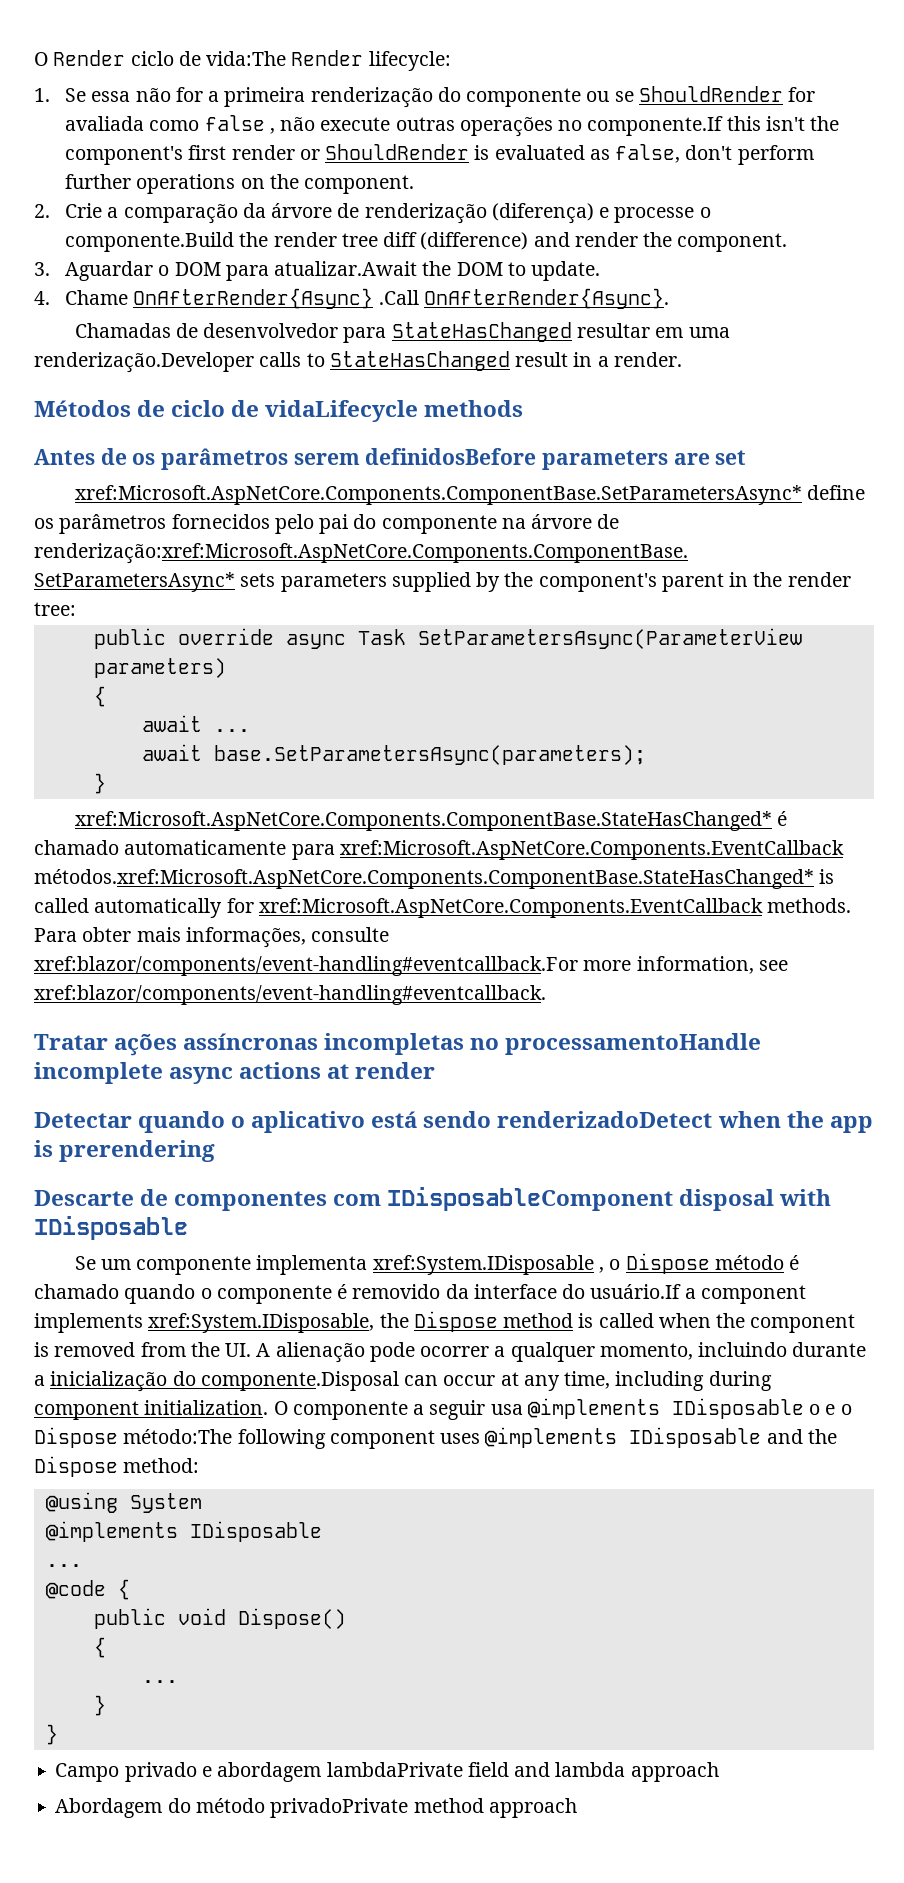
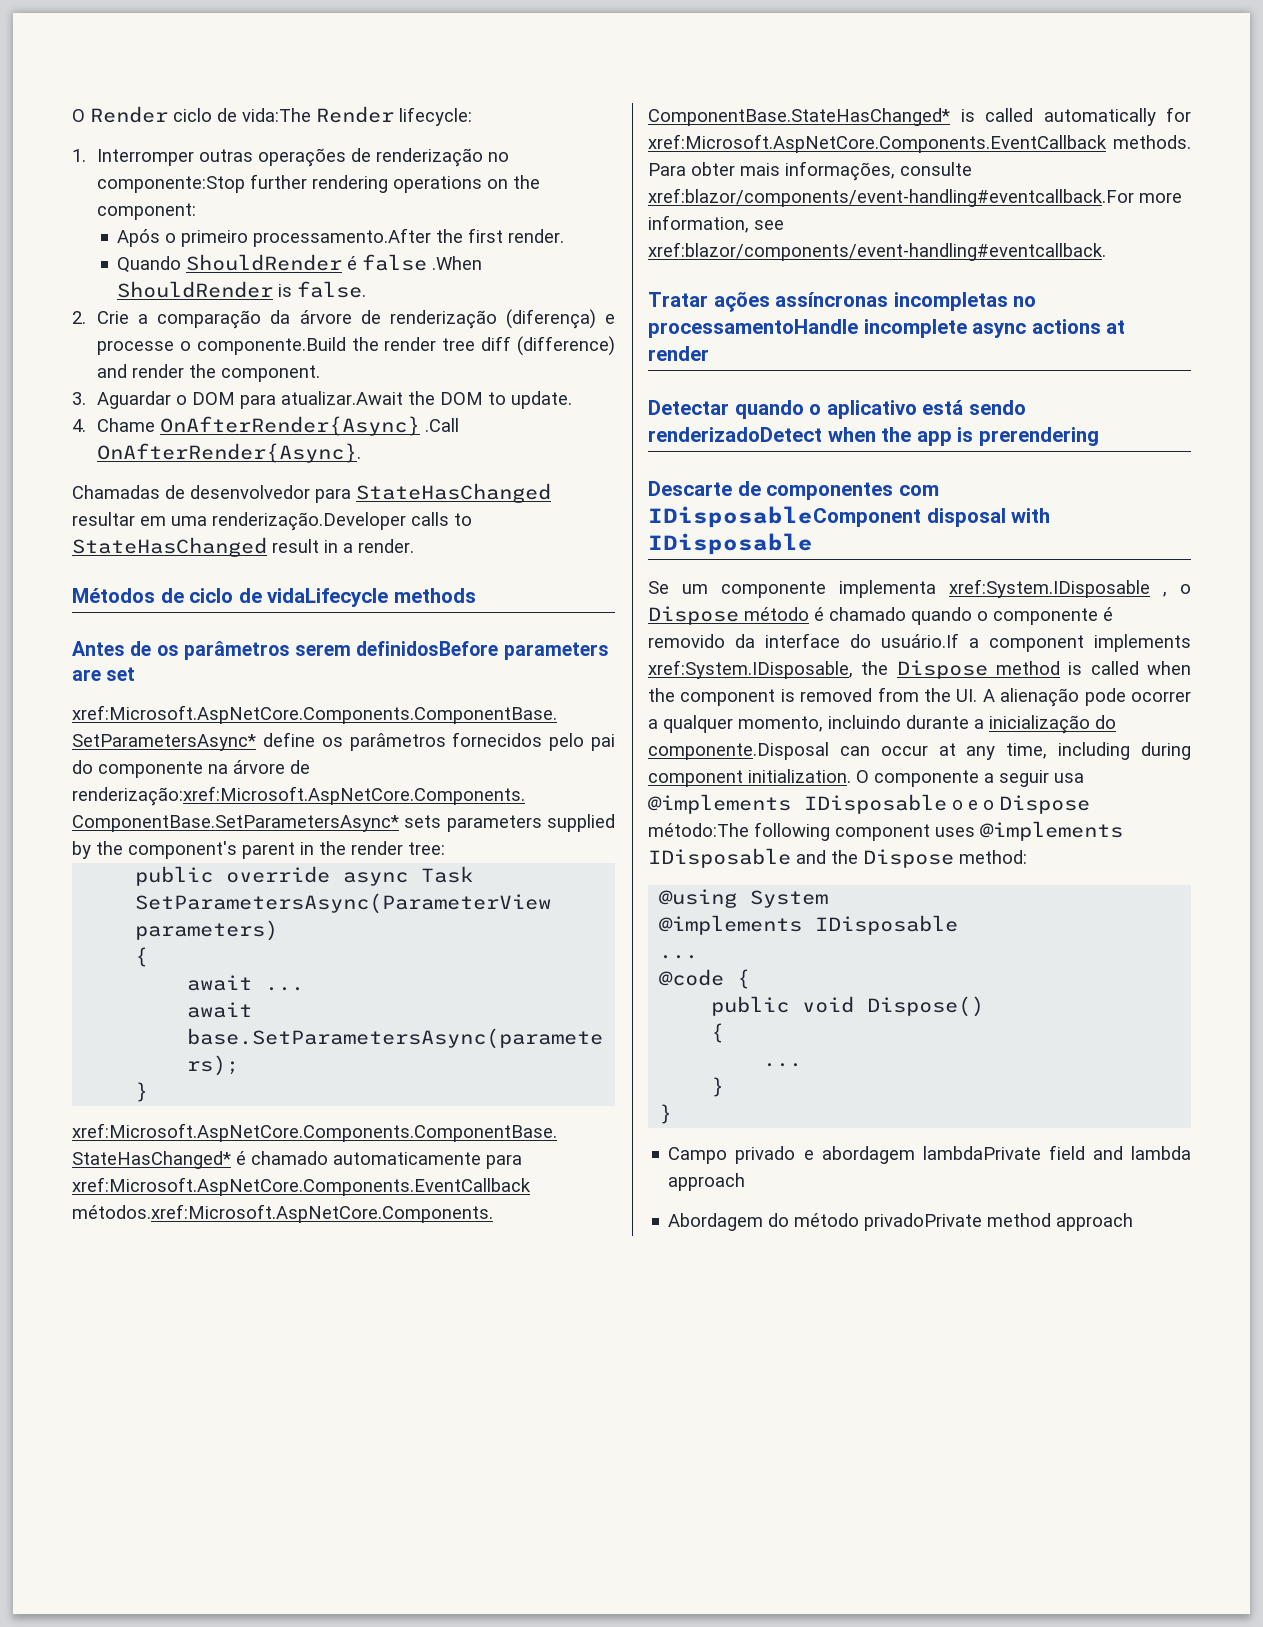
- 1. Se essa não for a primeira renderização do componente ou se ShouldRender for avaliada como false , não execute outras operações no componente.If this isn't the component's first render or ShouldRender is evaluated as false, don't perform further operations on the component.
+ 1. Interromper outras operações de renderização no componente:Stop further rendering operations on the component:
+ Após o primeiro processamento.After the first render.
+ Quando ShouldRender é false .When ShouldRender is false.

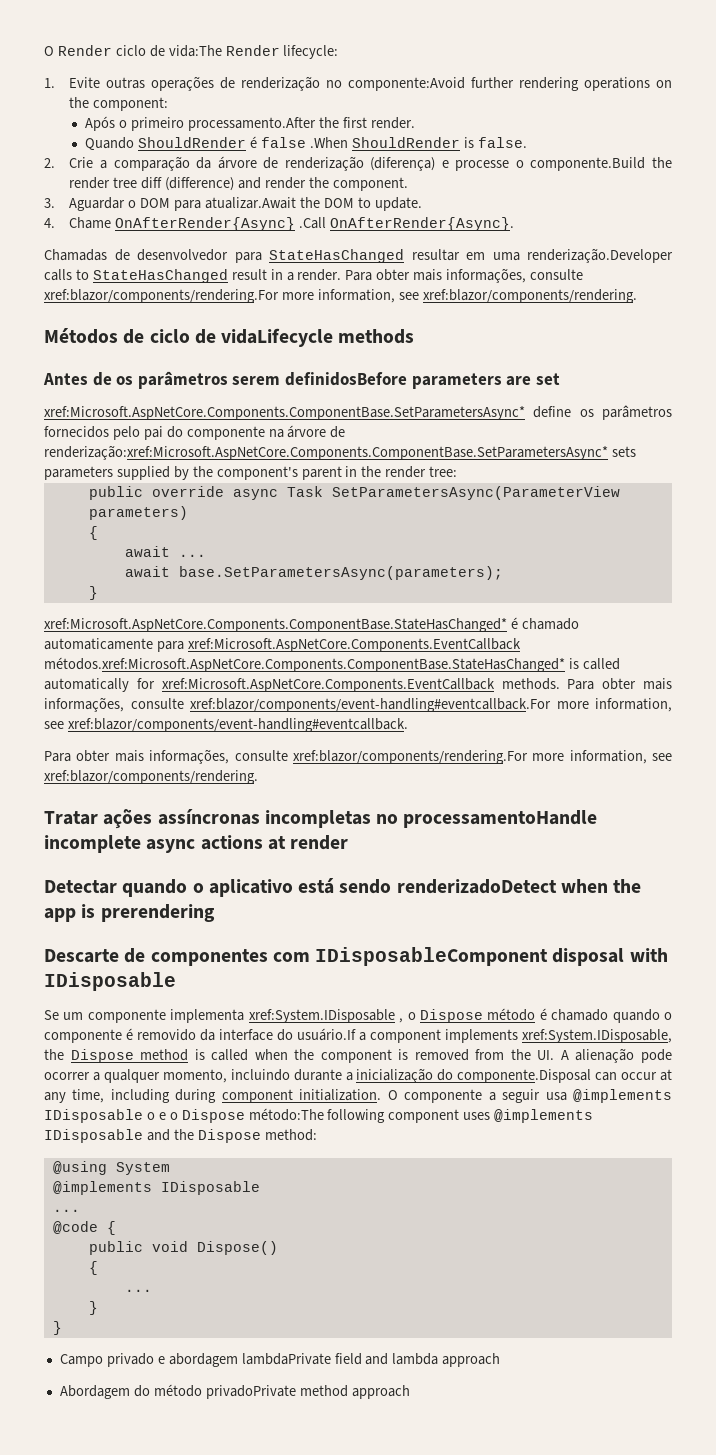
- 1. Interromper outras operações de renderização no componente:Stop further rendering operations on the component:
+ 1. Evite outras operações de renderização no componente:Avoid further rendering operations on the component:
- Chamadas de desenvolvedor para StateHasChanged resultar em uma renderização.Developer calls to StateHasChanged result in a render.
+ Chamadas de desenvolvedor para StateHasChanged resultar em uma renderização.Developer calls to StateHasChanged result in a render. Para obter mais informações, consulte xref:blazor/components/rendering.For more information, see xref:blazor/components/rendering.
  Para obter mais informações, consulte xref:blazor/components/event-handling#eventcallback.For more information, see xref:blazor/components/event-handling#eventcallback.
+ Para obter mais informações, consulte xref:blazor/components/rendering.For more information, see xref:blazor/components/rendering.

